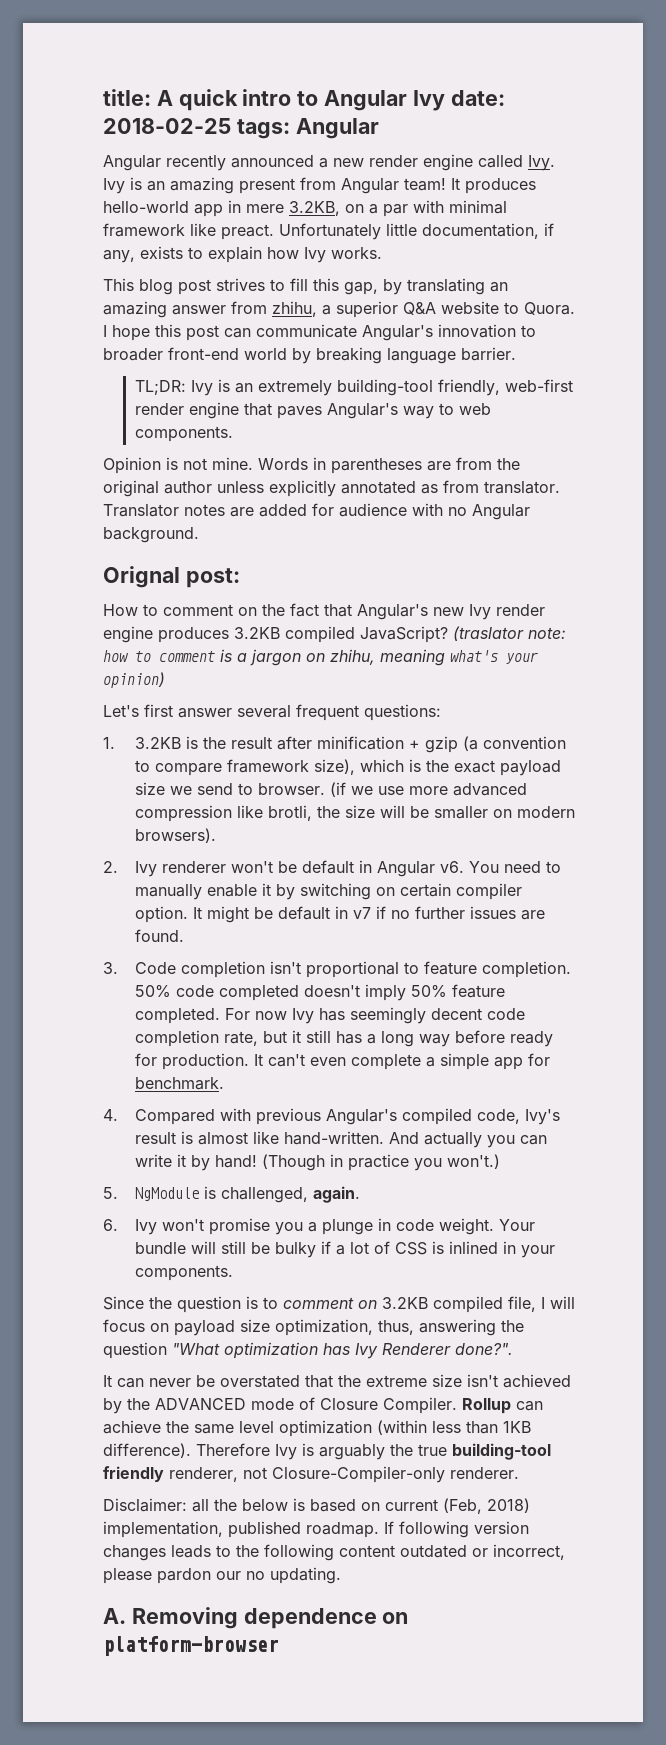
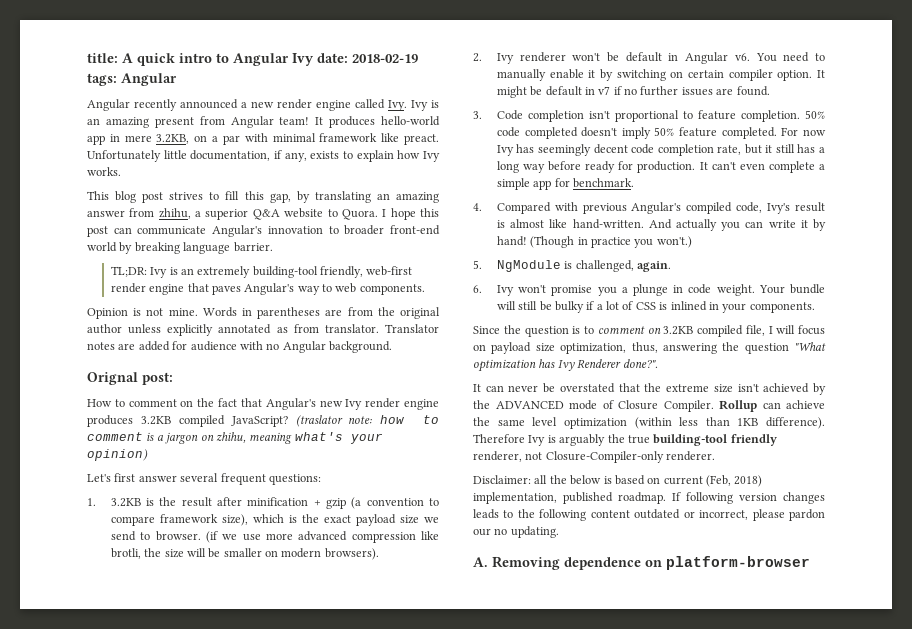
- title: A quick intro to Angular Ivy date: 2018-02-25 tags: Angular
+ title: A quick intro to Angular Ivy date: 2018-02-19 tags: Angular

